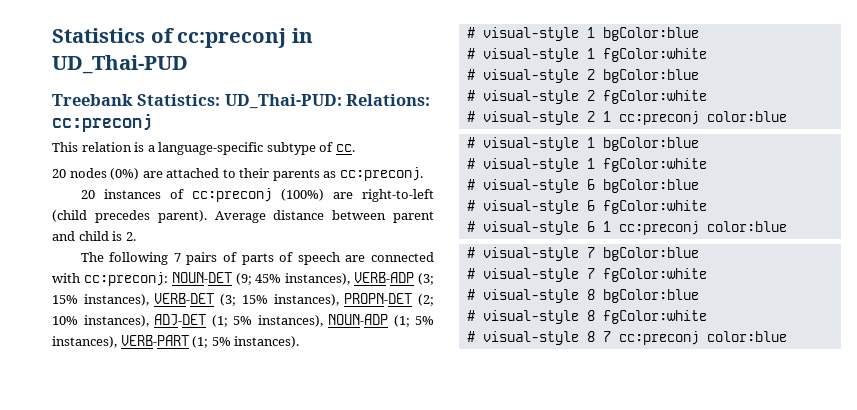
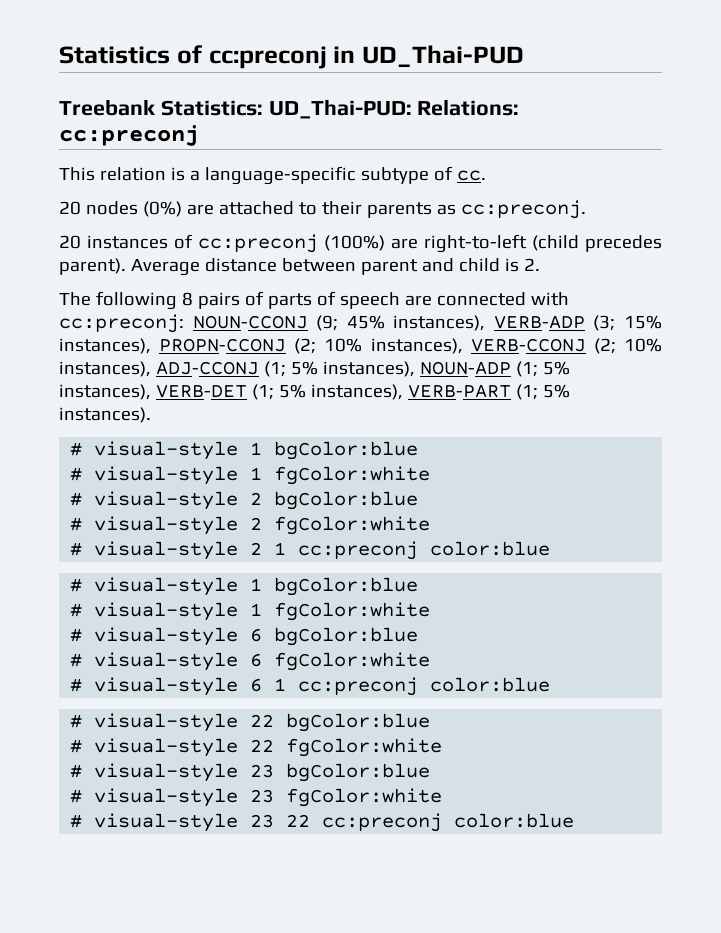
- The following 7 pairs of parts of speech are connected with cc:preconj: NOUN-DET (9; 45% instances), VERB-ADP (3; 15% instances), VERB-DET (3; 15% instances), PROPN-DET (2; 10% instances), ADJ-DET (1; 5% instances), NOUN-ADP (1; 5% instances), VERB-PART (1; 5% instances).
+ The following 8 pairs of parts of speech are connected with cc:preconj: NOUN-CCONJ (9; 45% instances), VERB-ADP (3; 15% instances), PROPN-CCONJ (2; 10% instances), VERB-CCONJ (2; 10% instances), ADJ-CCONJ (1; 5% instances), NOUN-ADP (1; 5% instances), VERB-DET (1; 5% instances), VERB-PART (1; 5% instances).
- # visual-style 7 bgColor:blue
- # visual-style 7 fgColor:white
- # visual-style 8 bgColor:blue
- # visual-style 8 fgColor:white
- # visual-style 8 7 cc:preconj color:blue
+ # visual-style 22 bgColor:blue
+ # visual-style 22 fgColor:white
+ # visual-style 23 bgColor:blue
+ # visual-style 23 fgColor:white
+ # visual-style 23 22 cc:preconj color:blue

